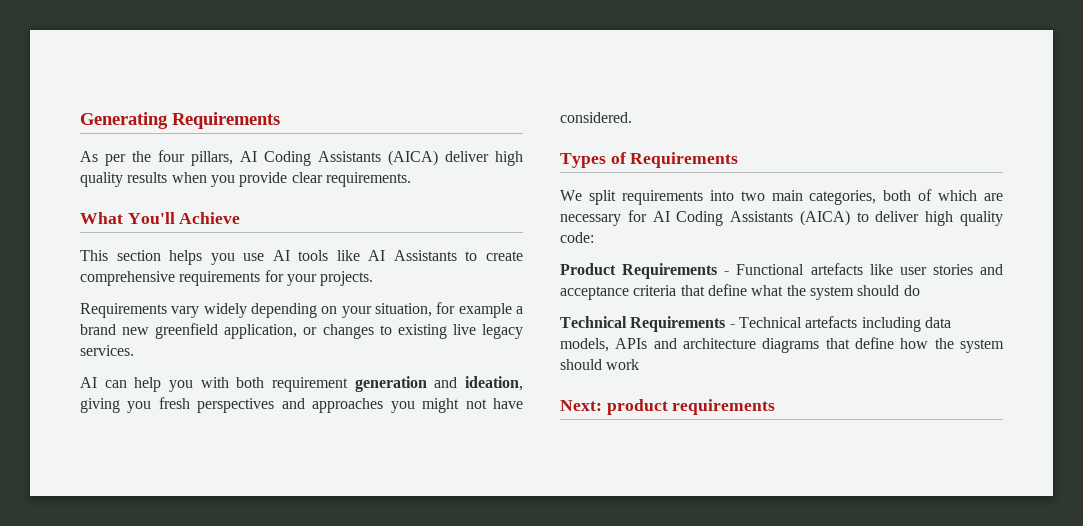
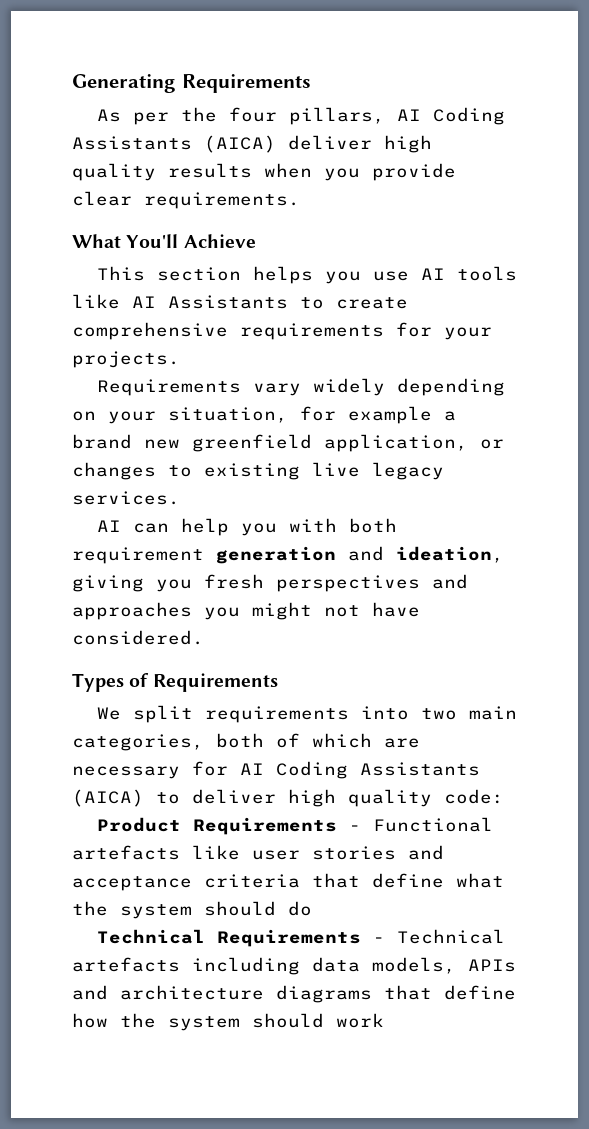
- Next: product requirements

